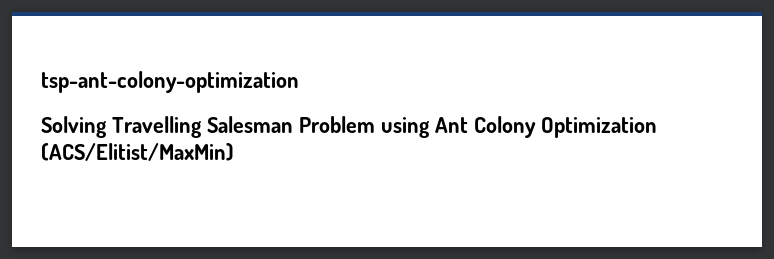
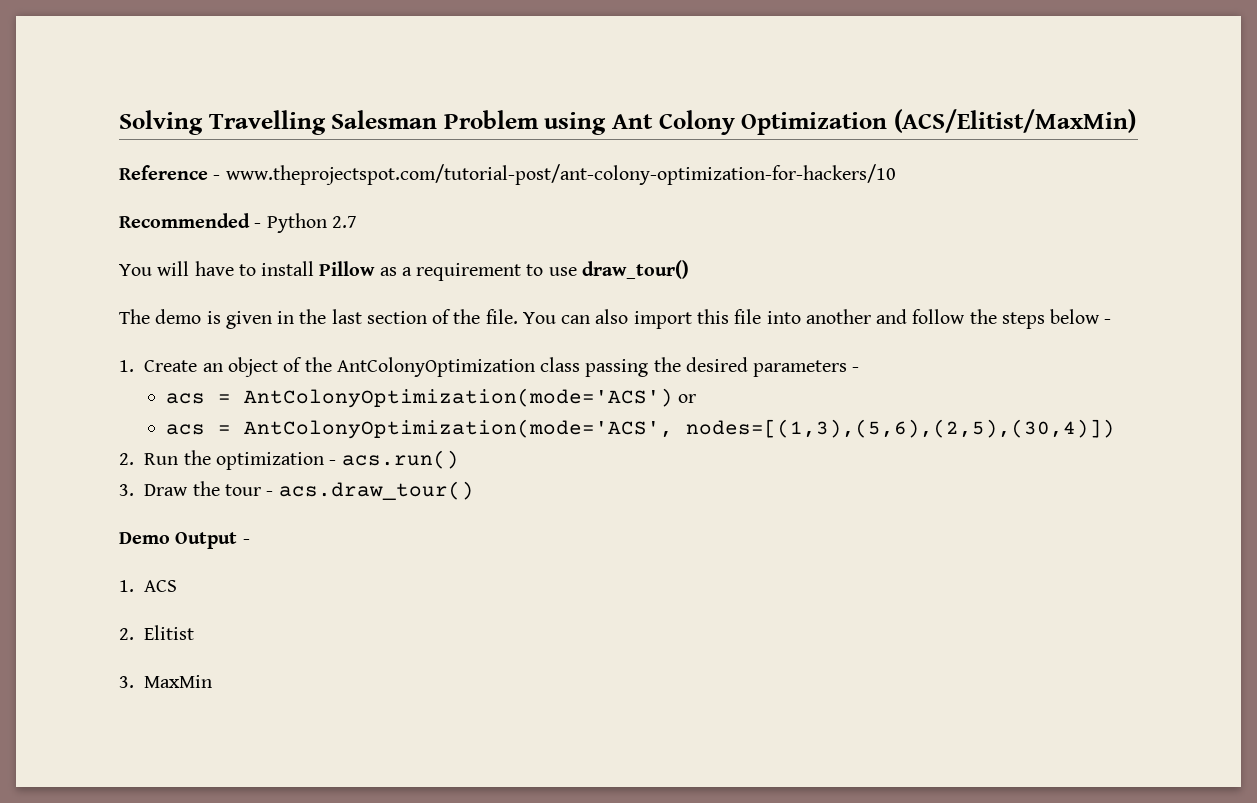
- tsp-ant-colony-optimization
+ Reference - www.theprojectspot.com/tutorial-post/ant-colony-optimization-for-hackers/10
+ Recommended - Python 2.7
+ You will have to install Pillow as a requirement to use draw_tour()
+ The demo is given in the last section of the file. You can also import this file into another and follow the steps below -
+ 1. Create an object of the AntColonyOptimization class passing the desired parameters -
+ acs = AntColonyOptimization(mode='ACS') or
+ acs = AntColonyOptimization(mode='ACS', nodes=[(1,3),(5,6),(2,5),(30,4)])
+ 2. Run the optimization - acs.run()
+ 3. Draw the tour - acs.draw_tour()
+ Demo Output -
+ 1. ACS
+ 2. Elitist
+ 3. MaxMin

